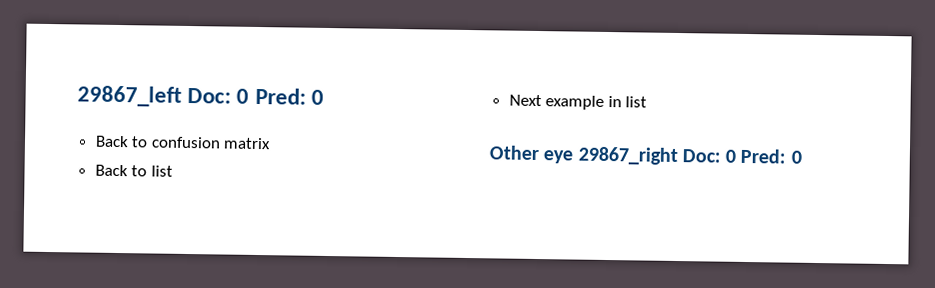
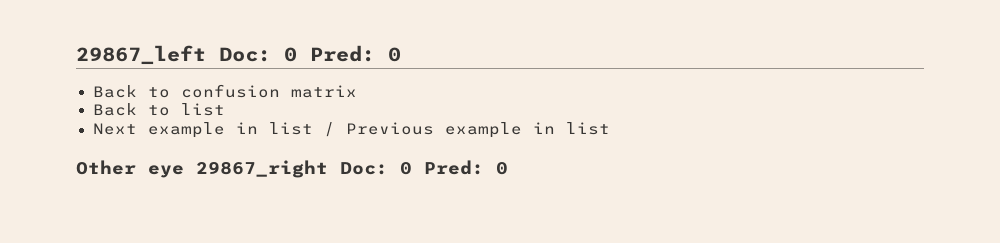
- Next example in list
+ Next example in list / Previous example in list

